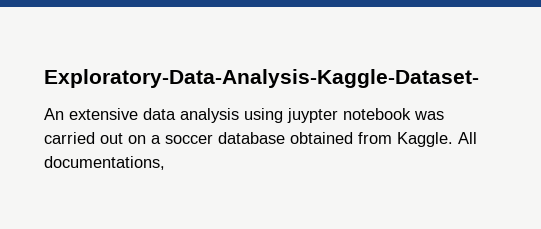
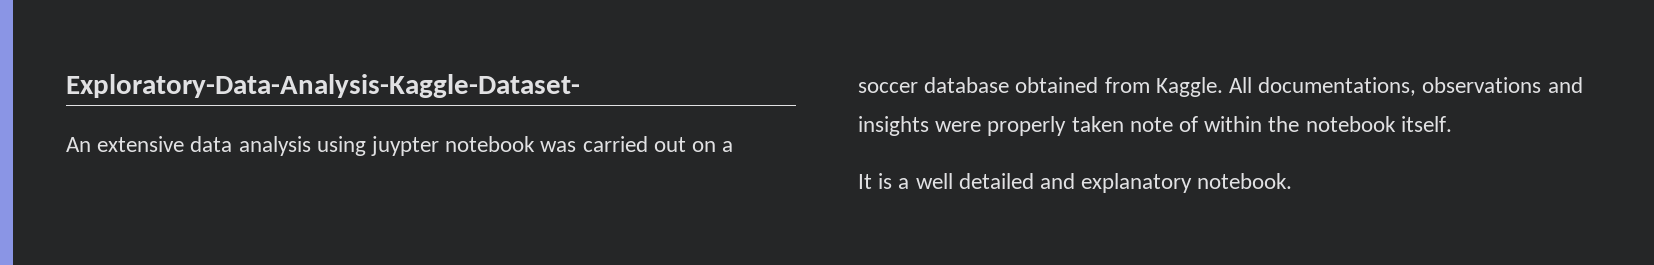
- All documentations,
+ All documentations, observations and insights were properly taken note of within the notebook itself.
+ It is a well detailed and explanatory notebook.

